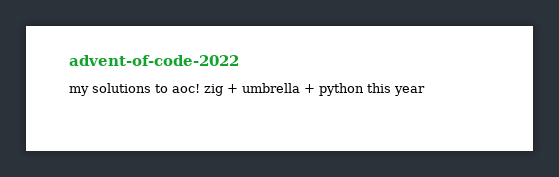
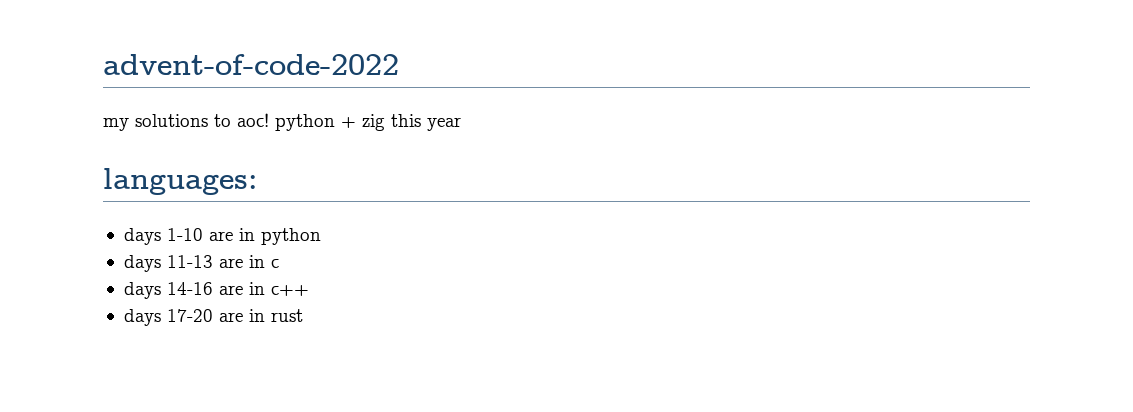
- my solutions to aoc! zig + umbrella + python this year
+ my solutions to aoc! python + zig this year
+ languages:
+ days 1-10 are in python
+ days 11-13 are in c
+ days 14-16 are in c++
+ days 17-20 are in rust

